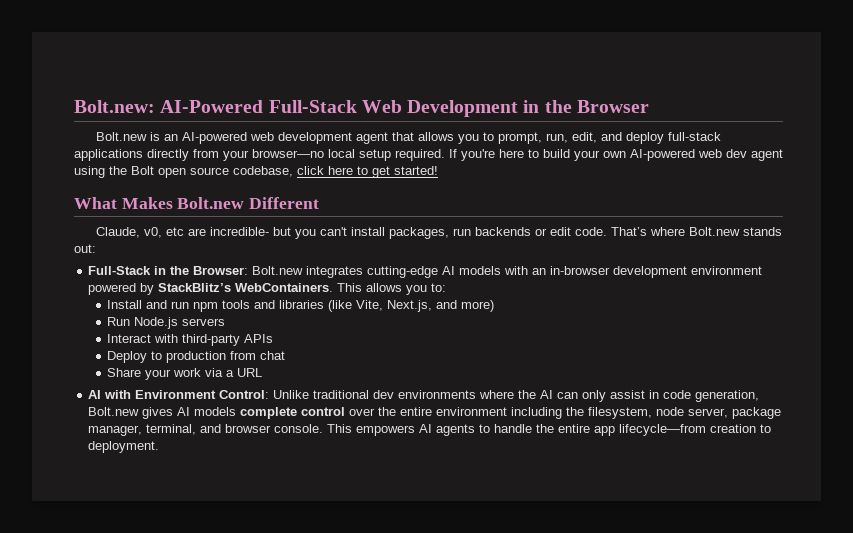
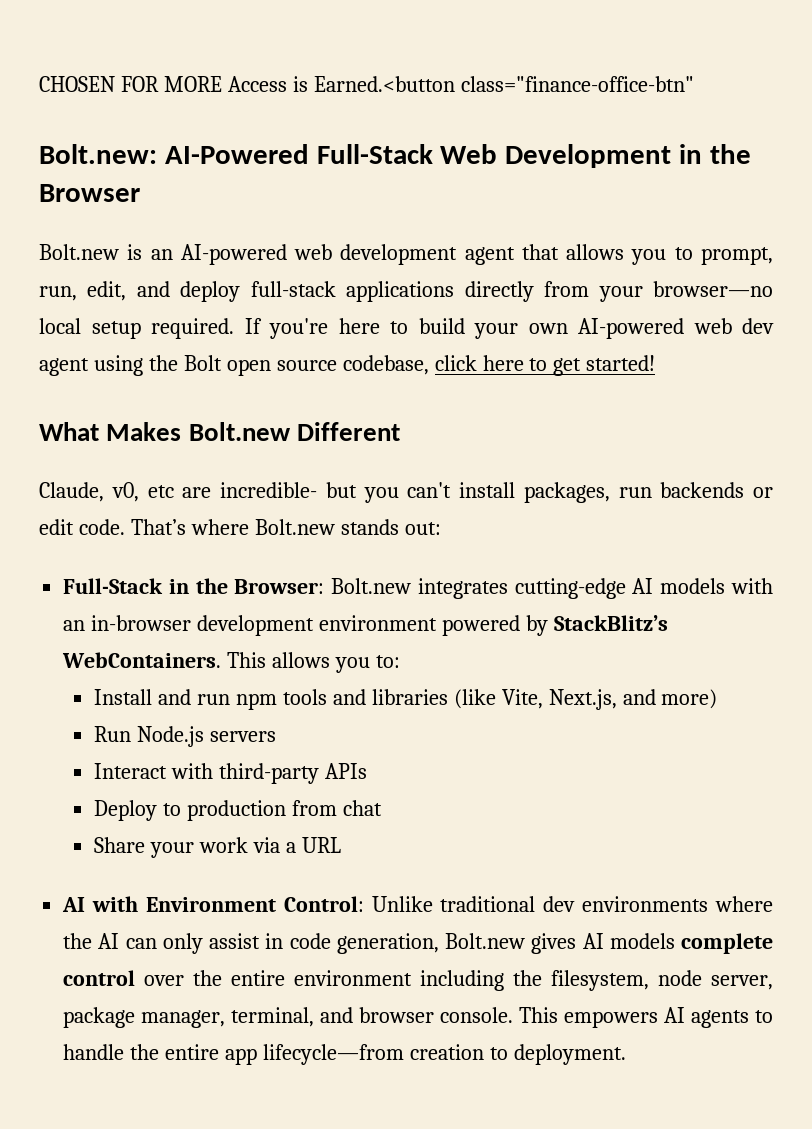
+ CHOSEN FOR MORE Access is Earned.<button class="finance-office-btn"

